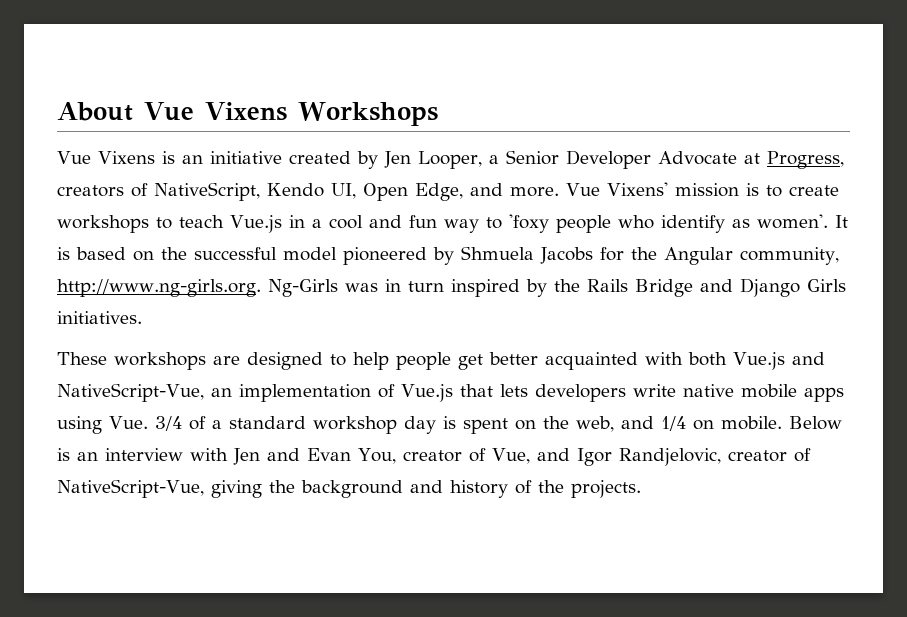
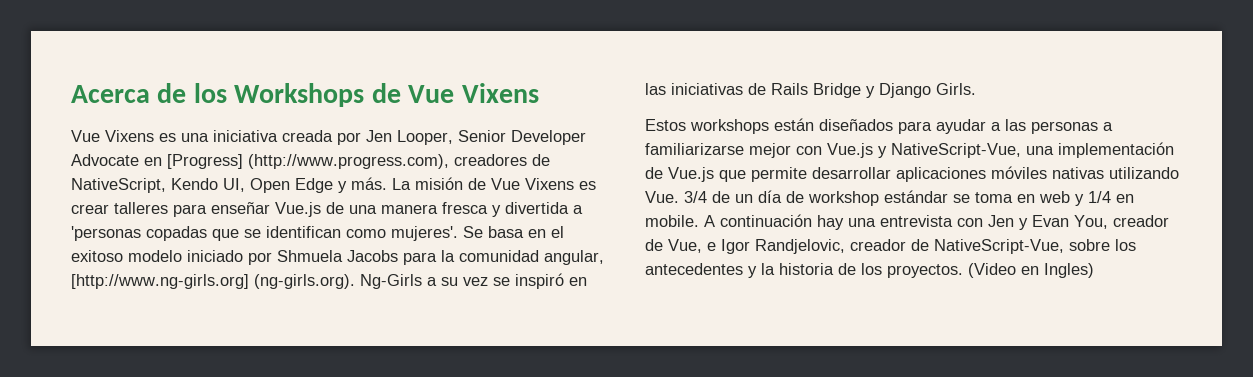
- About Vue Vixens Workshops
- Vue Vixens is an initiative created by Jen Looper, a Senior Developer Advocate at Progress, creators of NativeScript, Kendo UI, Open Edge, and more. Vue Vixens' mission is to create workshops to teach Vue.js in a cool and fun way to 'foxy people who identify as women'. It is based on the successful model pioneered by Shmuela Jacobs for the Angular community, http://www.ng-girls.org. Ng-Girls was in turn inspired by the Rails Bridge and Django Girls initiatives.
- These workshops are designed to help people get better acquainted with both Vue.js and NativeScript-Vue, an implementation of Vue.js that lets developers write native mobile apps using Vue. 3/4 of a standard workshop day is spent on the web, and 1/4 on mobile. Below is an interview with Jen and Evan You, creator of Vue, and Igor Randjelovic, creator of NativeScript-Vue, giving the background and history of the projects.
+ Acerca de los Workshops de Vue Vixens
+ Vue Vixens es una iniciativa creada por Jen Looper, Senior Developer Advocate en [Progress] (http://www.progress.com), creadores de NativeScript, Kendo UI, Open Edge y más. La misión de Vue Vixens es crear talleres para enseñar Vue.js de una manera fresca y divertida a 'personas copadas que se identifican como mujeres'. Se basa en el exitoso modelo iniciado por Shmuela Jacobs para la comunidad angular, [http://www.ng-girls.org] (ng-girls.org). Ng-Girls a su vez se inspiró en las iniciativas de Rails Bridge y Django Girls.
+ Estos workshops están diseñados para ayudar a las personas a familiarizarse mejor con Vue.js y NativeScript-Vue, una implementación de Vue.js que permite desarrollar aplicaciones móviles nativas utilizando Vue. 3/4 de un día de workshop estándar se toma en web y 1/4 en mobile. A continuación hay una entrevista con Jen y Evan You, creador de Vue, e Igor Randjelovic, creador de NativeScript-Vue, sobre los antecedentes y la historia de los proyectos. (Video en Ingles)

